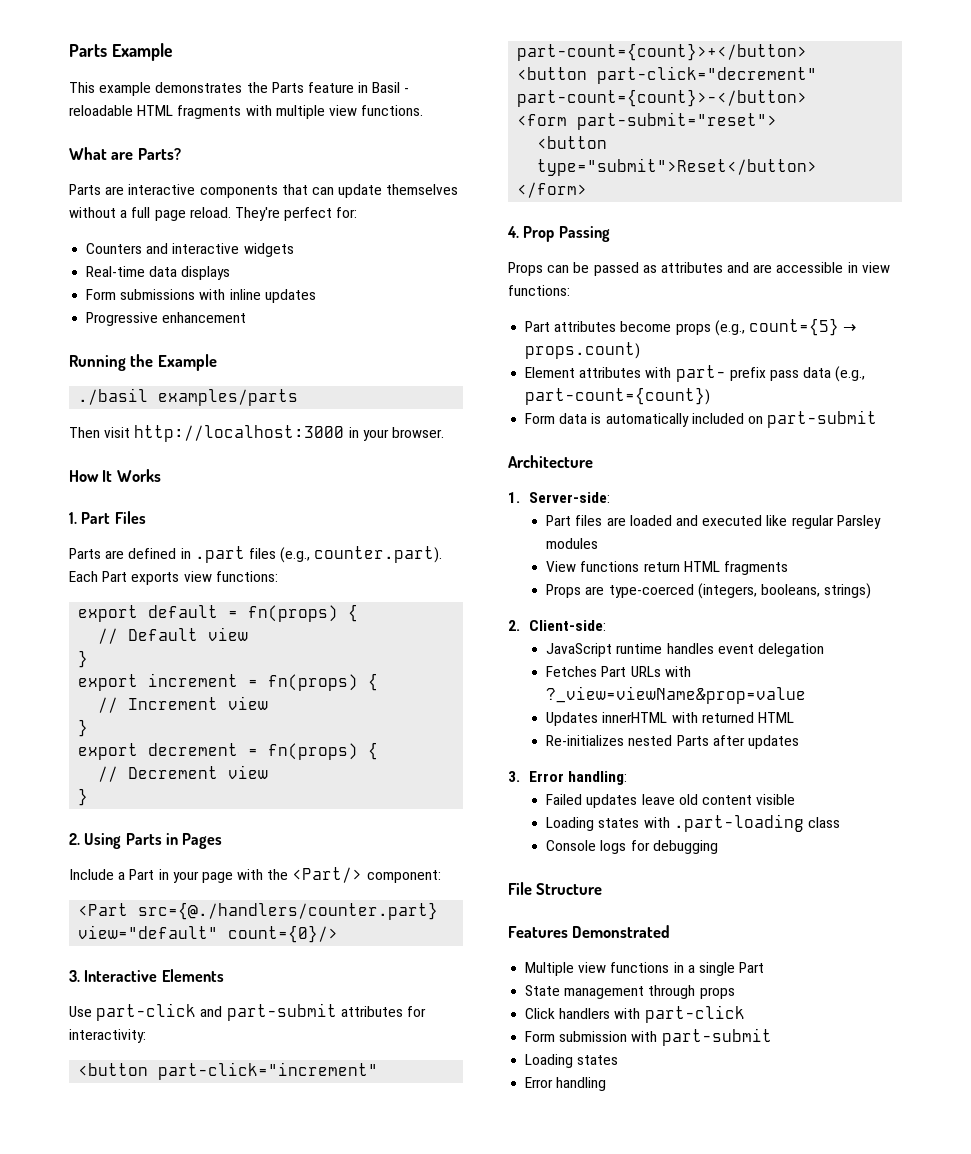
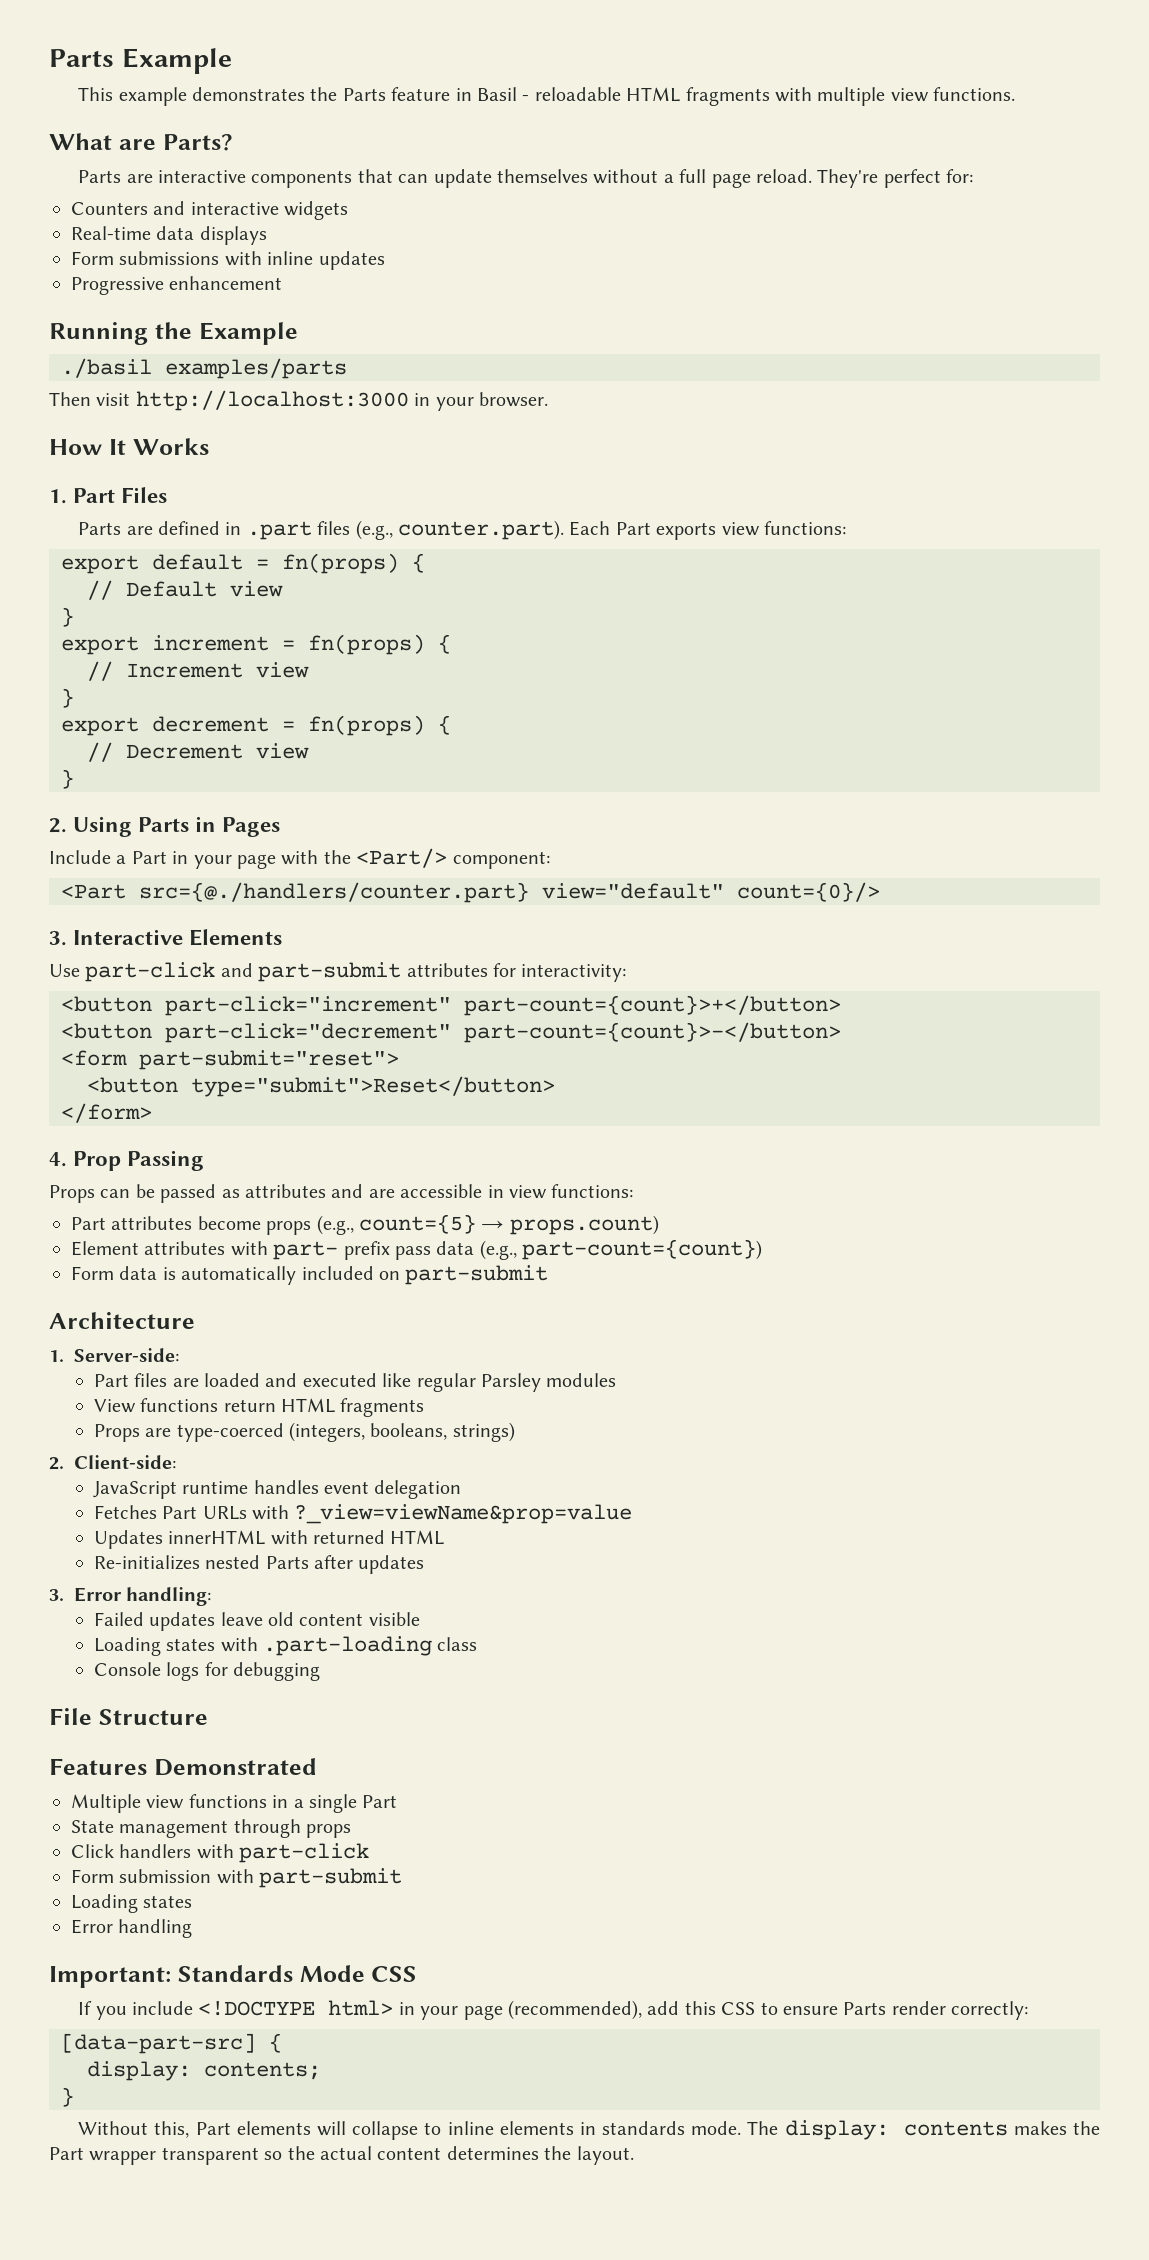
+ Important: Standards Mode CSS
+ If you include <!DOCTYPE html> in your page (recommended), add this CSS to ensure Parts render correctly:
+ [data-part-src] {
+ display: contents;
+ }
+ Without this, Part elements will collapse to inline elements in standards mode. The display: contents makes the Part wrapper transparent so the actual content determines the layout.

